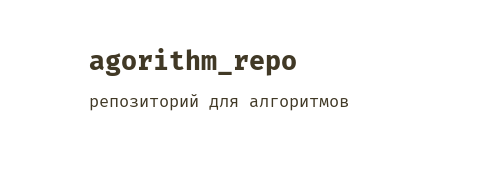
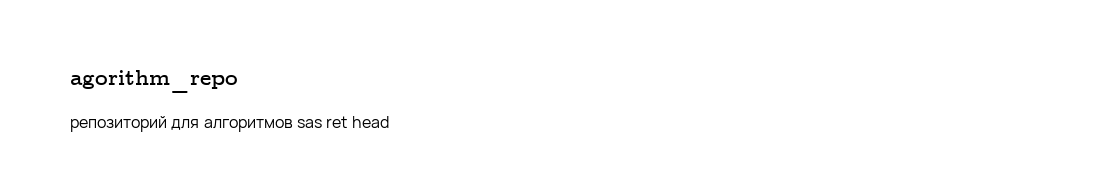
- репозиторий для алгоритмов
+ репозиторий для алгоритмов sas ret head

